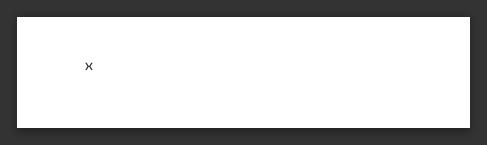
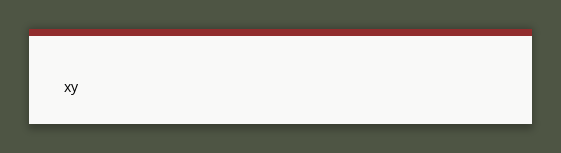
- x
+ xy

